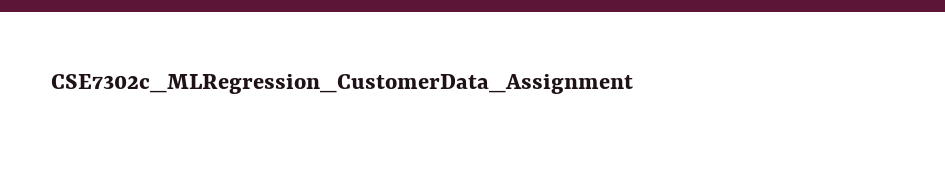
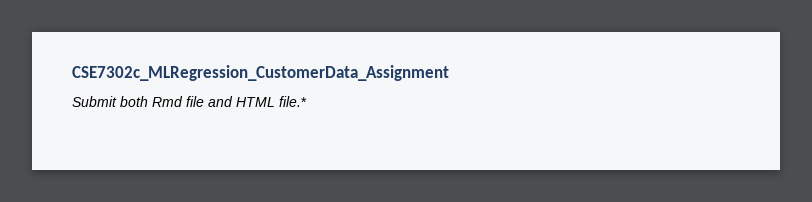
+ Submit both Rmd file and HTML file.*

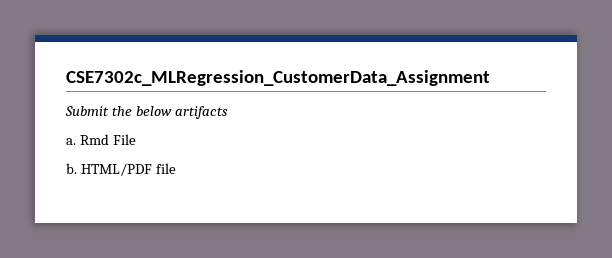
- Submit both Rmd file and HTML file.*
+ Submit the below artifacts
+ a. Rmd File
+ b. HTML/PDF file

